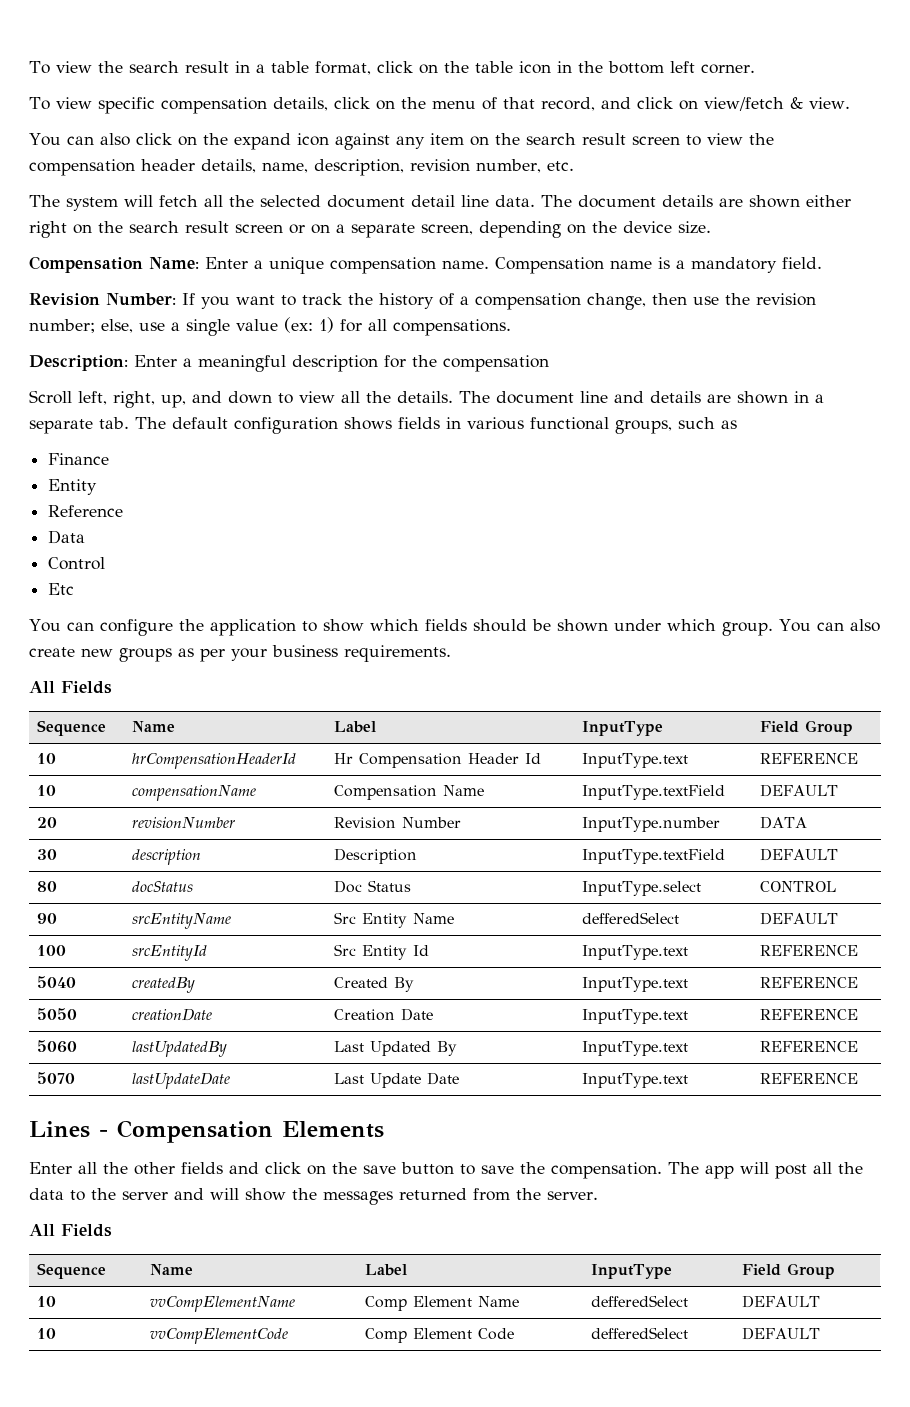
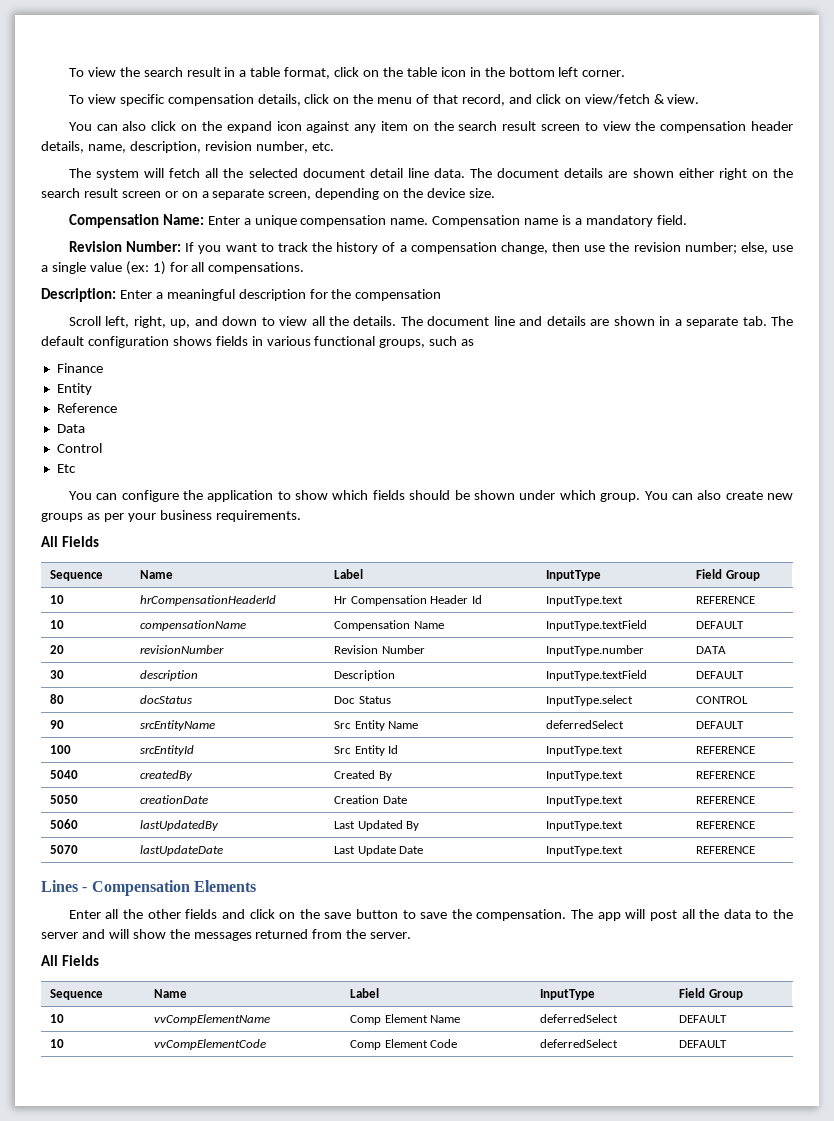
- 90 | srcEntityName | Src Entity Name | defferedSelect | DEFAULT
+ 90 | srcEntityName | Src Entity Name | deferredSelect | DEFAULT
- 10 | vvCompElementName | Comp Element Name | defferedSelect | DEFAULT
+ 10 | vvCompElementName | Comp Element Name | deferredSelect | DEFAULT
- 10 | vvCompElementCode | Comp Element Code | defferedSelect | DEFAULT
+ 10 | vvCompElementCode | Comp Element Code | deferredSelect | DEFAULT

